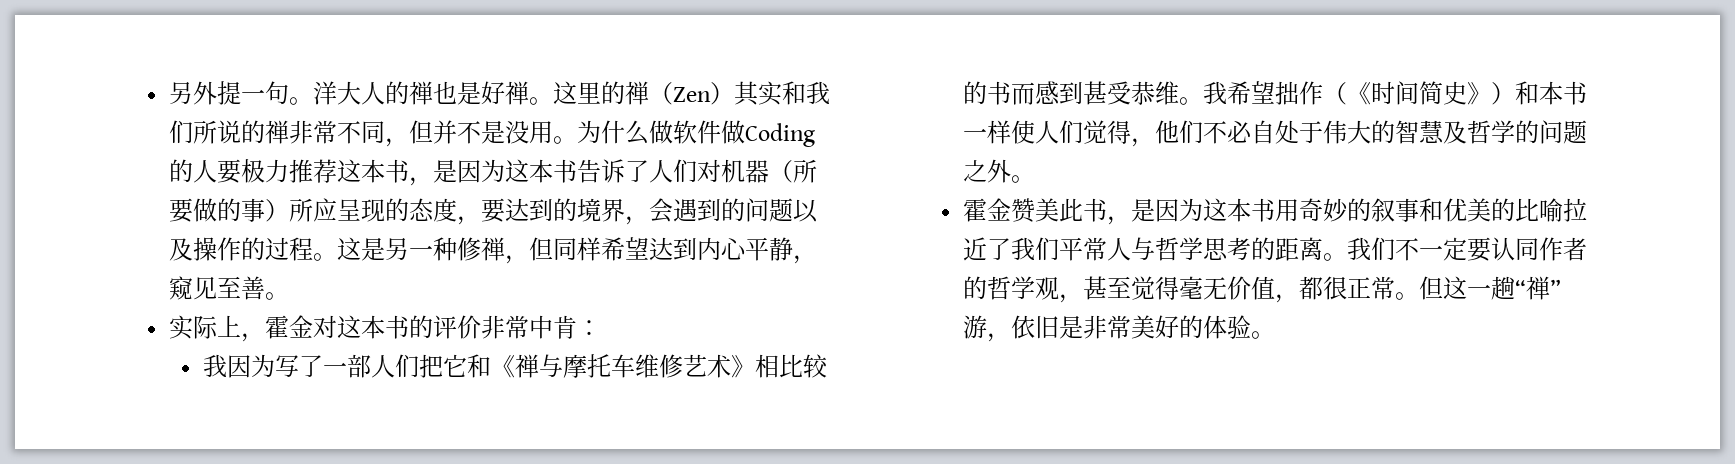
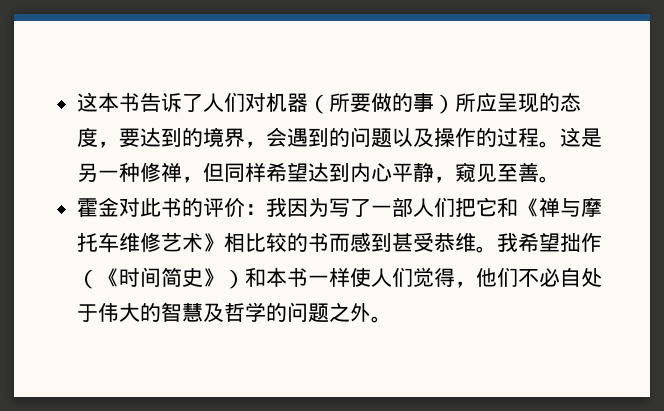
- 另外提一句。洋大人的禅也是好禅。这里的禅（Zen）其实和我们所说的禅非常不同，但并不是没用。为什么做软件做Coding的人要极力推荐这本书，是因为这本书告诉了人们对机器（所要做的事）所应呈现的态度，要达到的境界，会遇到的问题以及操作的过程。
+ 这本书告诉了人们对机器（所要做的事）所应呈现的态度，要达到的境界，会遇到的问题以及操作的过程。
- 实际上，霍金对这本书的评价非常中肯：
- 我因为写了一部人们把它和《禅与摩托车维修艺术》相比较的书而感到甚受恭维。
+ 霍金对此书的评价：我因为写了一部人们把它和《禅与摩托车维修艺术》相比较的书而感到甚受恭维。
- 霍金赞美此书，是因为这本书用奇妙的叙事和优美的比喻拉近了我们平常人与哲学思考的距离。我们不一定要认同作者的哲学观，甚至觉得毫无价值，都很正常。但这一趟“禅”游，依旧是非常美好的体验。

